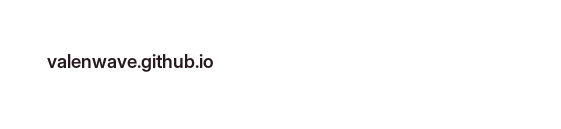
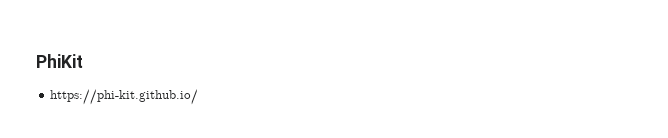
- valenwave.github.io
+ PhiKit
+ https://phi-kit.github.io/

